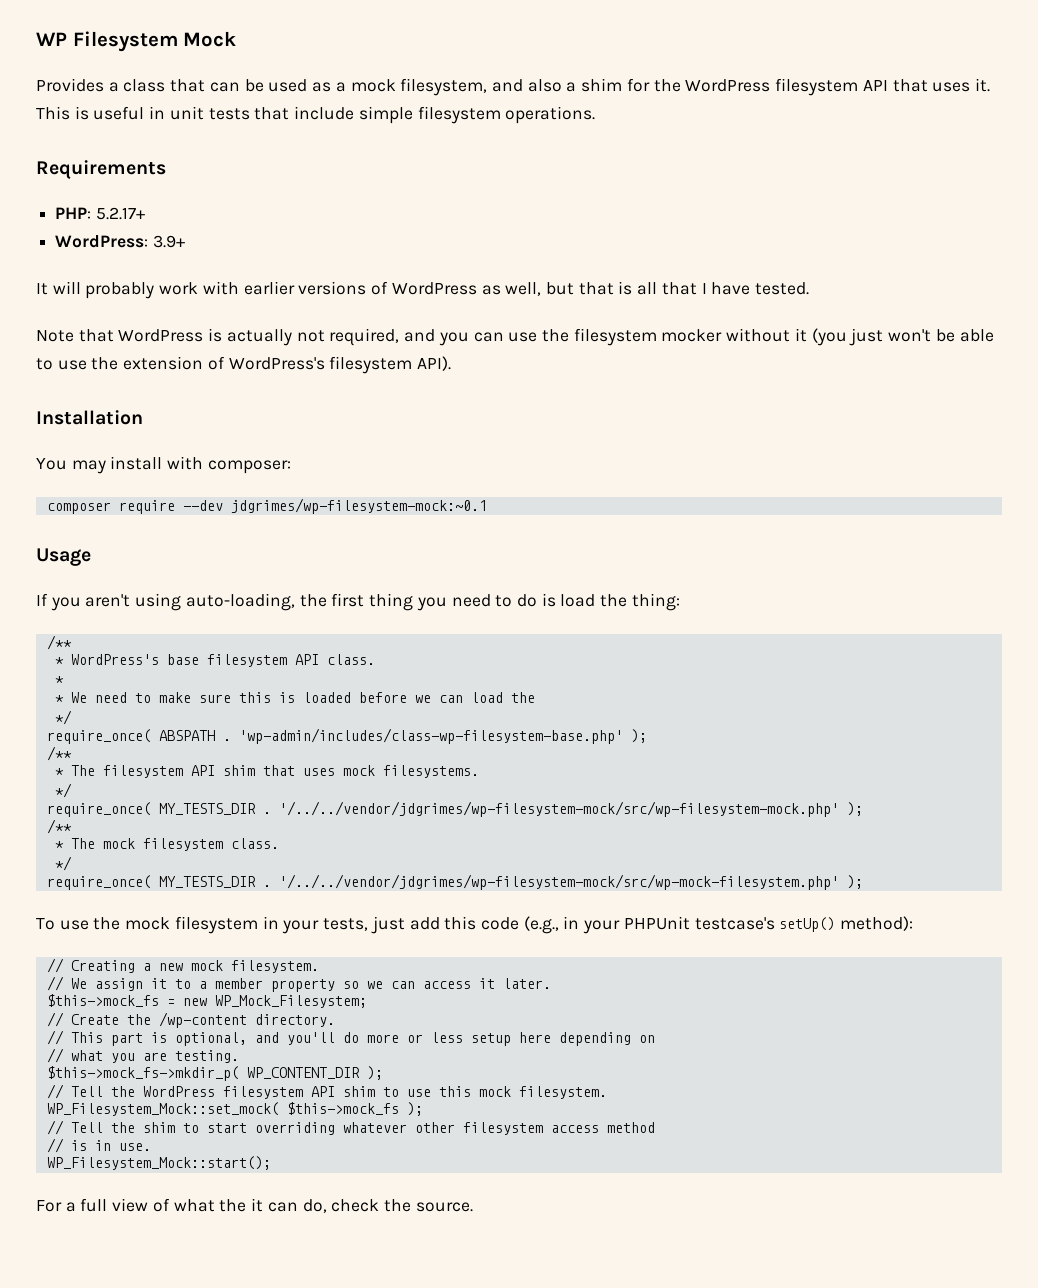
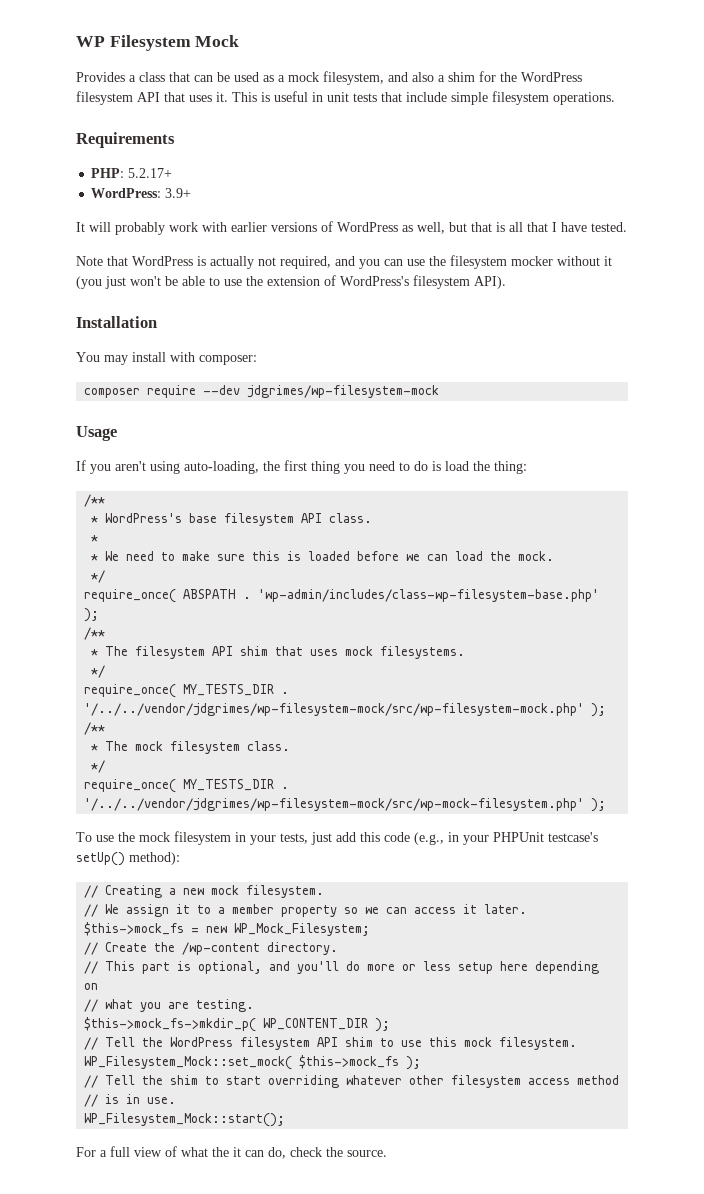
- composer require --dev jdgrimes/wp-filesystem-mock:~0.1
+ composer require --dev jdgrimes/wp-filesystem-mock
- * We need to make sure this is loaded before we can load the
+ * We need to make sure this is loaded before we can load the mock.

